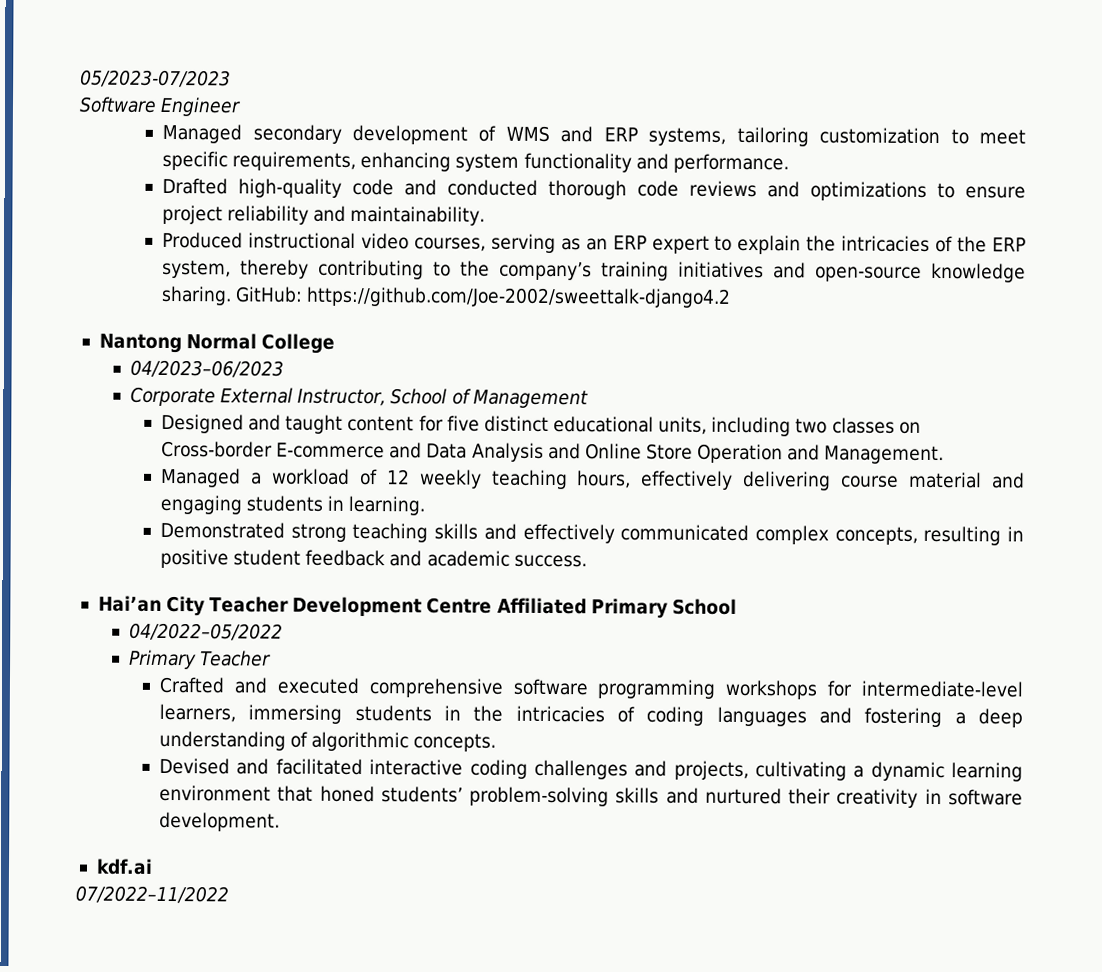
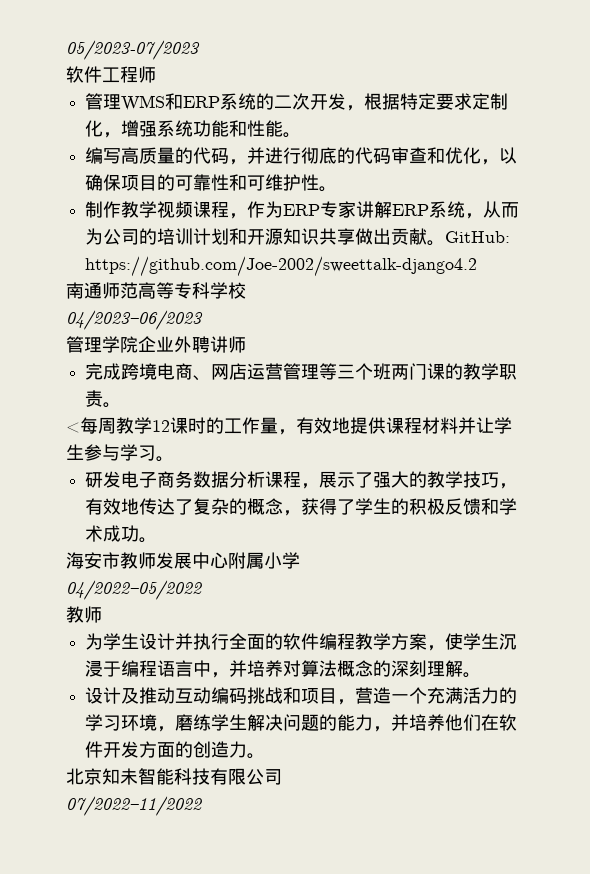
- Software Engineer
- Managed secondary development of WMS and ERP systems, tailoring customization to meet specific requirements, enhancing system functionality and performance.
- Drafted high-quality code and conducted thorough code reviews and optimizations to ensure project reliability and maintainability.
- Produced instructional video courses, serving as an ERP expert to explain the intricacies of the ERP system, thereby contributing to the company’s training initiatives and open-source knowledge sharing. GitHub: https://github.com/Joe-2002/sweettalk-django4.2
- Nantong Normal College
+ 软件工程师
+ 管理WMS和ERP系统的二次开发，根据特定要求定制化，增强系统功能和性能。
+ 编写高质量的代码，并进行彻底的代码审查和优化，以确保项目的可靠性和可维护性。
+ 制作教学视频课程，作为ERP专家讲解ERP系统，从而为公司的培训计划和开源知识共享做出贡献。GitHub: https://github.com/Joe-2002/sweettalk-django4.2
+ 南通师范高等专科学校
  04/2023–06/2023
- Corporate External Instructor, School of Management
- Designed and taught content for five distinct educational units, including two classes on Cross-border E-commerce and Data Analysis and Online Store Operation and Management.
- Managed a workload of 12 weekly teaching hours, effectively delivering course material and engaging students in learning.
- Demonstrated strong teaching skills and effectively communicated complex concepts, resulting in positive student feedback and academic success.
- Hai’an City Teacher Development Centre Affiliated Primary School
+ 管理学院企业外聘讲师
+ 完成跨境电商、网店运营管理等三个班两门课的教学职责。
+ <每周教学12课时的工作量，有效地提供课程材料并让学生参与学习。
+ 研发电子商务数据分析课程，展示了强大的教学技巧，有效地传达了复杂的概念，获得了学生的积极反馈和学术成功。
+ 海安市教师发展中心附属小学
  04/2022–05/2022
- Primary Teacher
- Crafted and executed comprehensive software programming workshops for intermediate-level learners, immersing students in the intricacies of coding languages and fostering a deep understanding of algorithmic concepts.
- Devised and facilitated interactive coding challenges and projects, cultivating a dynamic learning environment that honed students’ problem-solving skills and nurtured their creativity in software development.
- kdf.ai
+ 教师
+ 为学生设计并执行全面的软件编程教学方案，使学生沉浸于编程语言中，并培养对算法概念的深刻理解。
+ 设计及推动互动编码挑战和项目，营造一个充满活力的学习环境，磨练学生解决问题的能力，并培养他们在软件开发方面的创造力。
+ 北京知未智能科技有限公司

